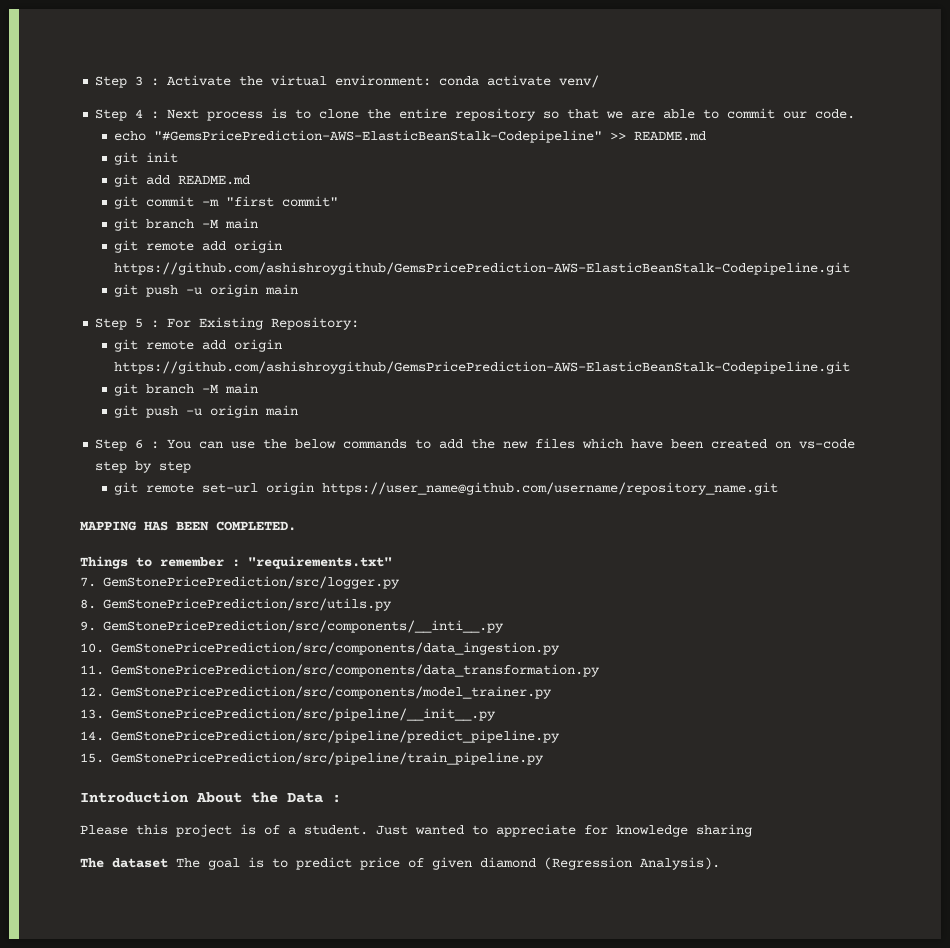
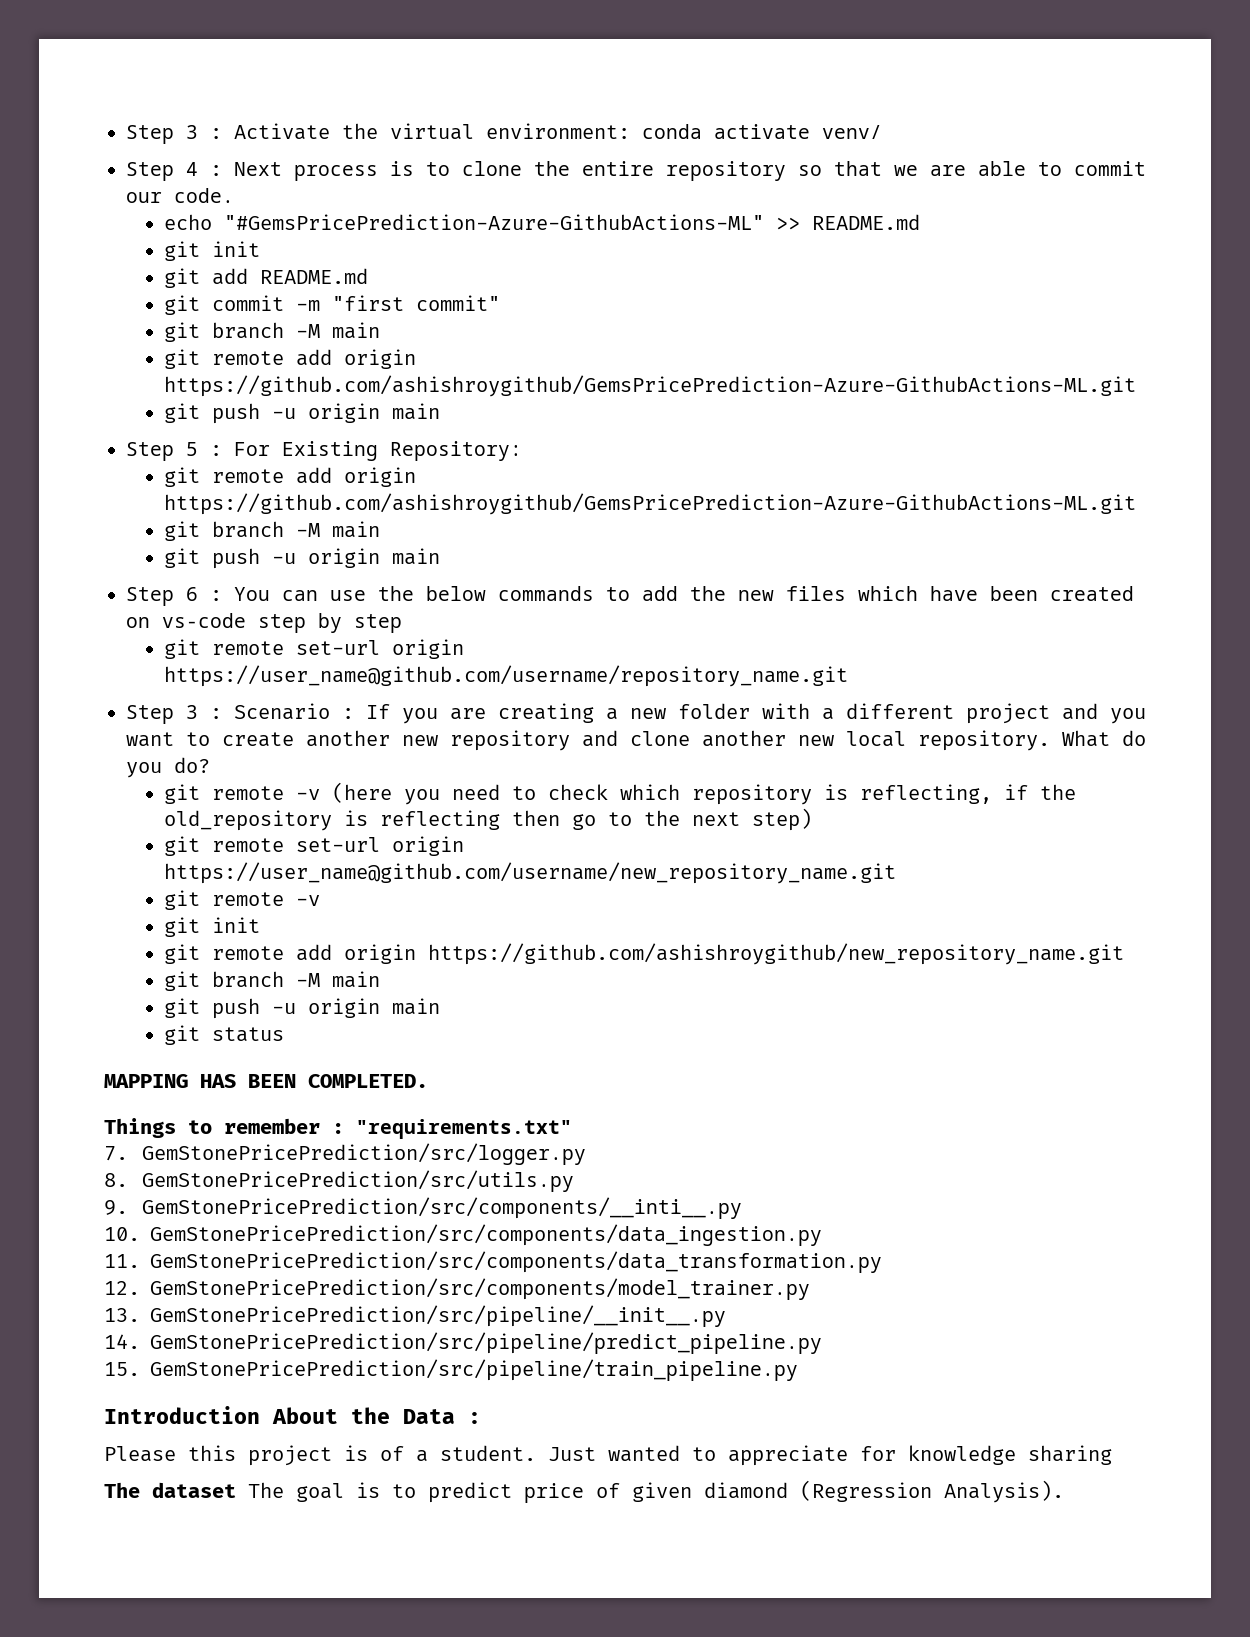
- echo "#GemsPricePrediction-AWS-ElasticBeanStalk-Codepipeline" >> README.md
+ echo "#GemsPricePrediction-Azure-GithubActions-ML" >> README.md
  git commit -m "first commit"
  git branch -M main
- git remote add origin https://github.com/ashishroygithub/GemsPricePrediction-AWS-ElasticBeanStalk-Codepipeline.git
+ git remote add origin https://github.com/ashishroygithub/GemsPricePrediction-Azure-GithubActions-ML.git
  Step 5 : For Existing Repository:
- git remote add origin https://github.com/ashishroygithub/GemsPricePrediction-AWS-ElasticBeanStalk-Codepipeline.git
+ git remote add origin https://github.com/ashishroygithub/GemsPricePrediction-Azure-GithubActions-ML.git
+ Step 3 : Scenario : If you are creating a new folder with a different project and you want to create another new repository and clone another new local repository. What do you do?
+ git remote -v (here you need to check which repository is reflecting, if the old_repository is reflecting then go to the next step)
+ git remote set-url origin https://user_name@github.com/username/new_repository_name.git
+ git remote -v
+ git init
+ git remote add origin https://github.com/ashishroygithub/new_repository_name.git
+ git branch -M main
+ git push -u origin main
+ git status

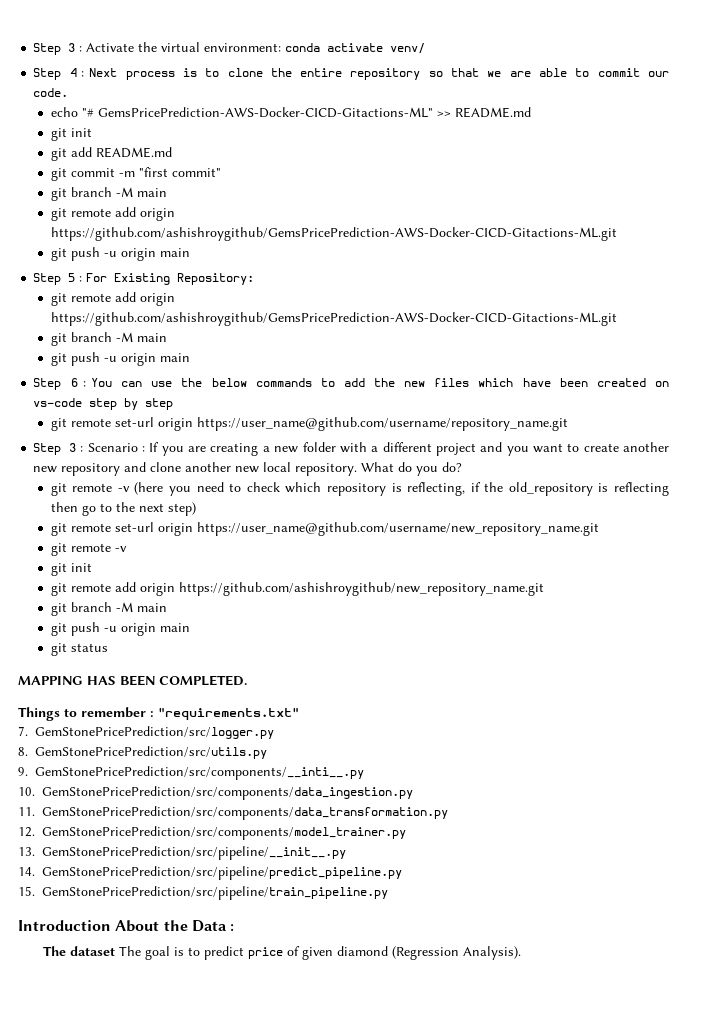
- echo "#GemsPricePrediction-Azure-GithubActions-ML" >> README.md
+ echo "# GemsPricePrediction-AWS-Docker-CICD-Gitactions-ML" >> README.md
  git commit -m "first commit"
  git branch -M main
- git remote add origin https://github.com/ashishroygithub/GemsPricePrediction-Azure-GithubActions-ML.git
+ git remote add origin https://github.com/ashishroygithub/GemsPricePrediction-AWS-Docker-CICD-Gitactions-ML.git
  Step 5 : For Existing Repository:
- git remote add origin https://github.com/ashishroygithub/GemsPricePrediction-Azure-GithubActions-ML.git
+ git remote add origin https://github.com/ashishroygithub/GemsPricePrediction-AWS-Docker-CICD-Gitactions-ML.git
- Please this project is of a student. Just wanted to appreciate for knowledge sharing

